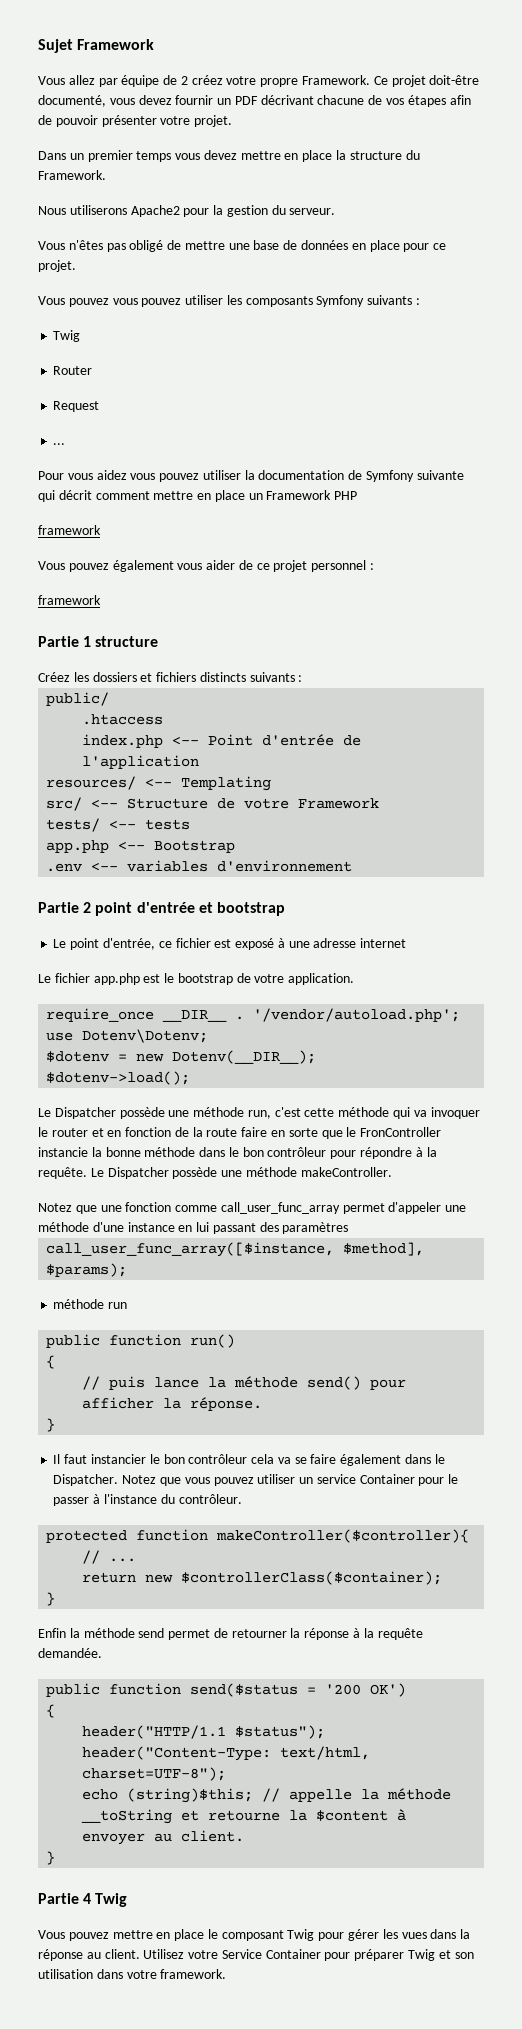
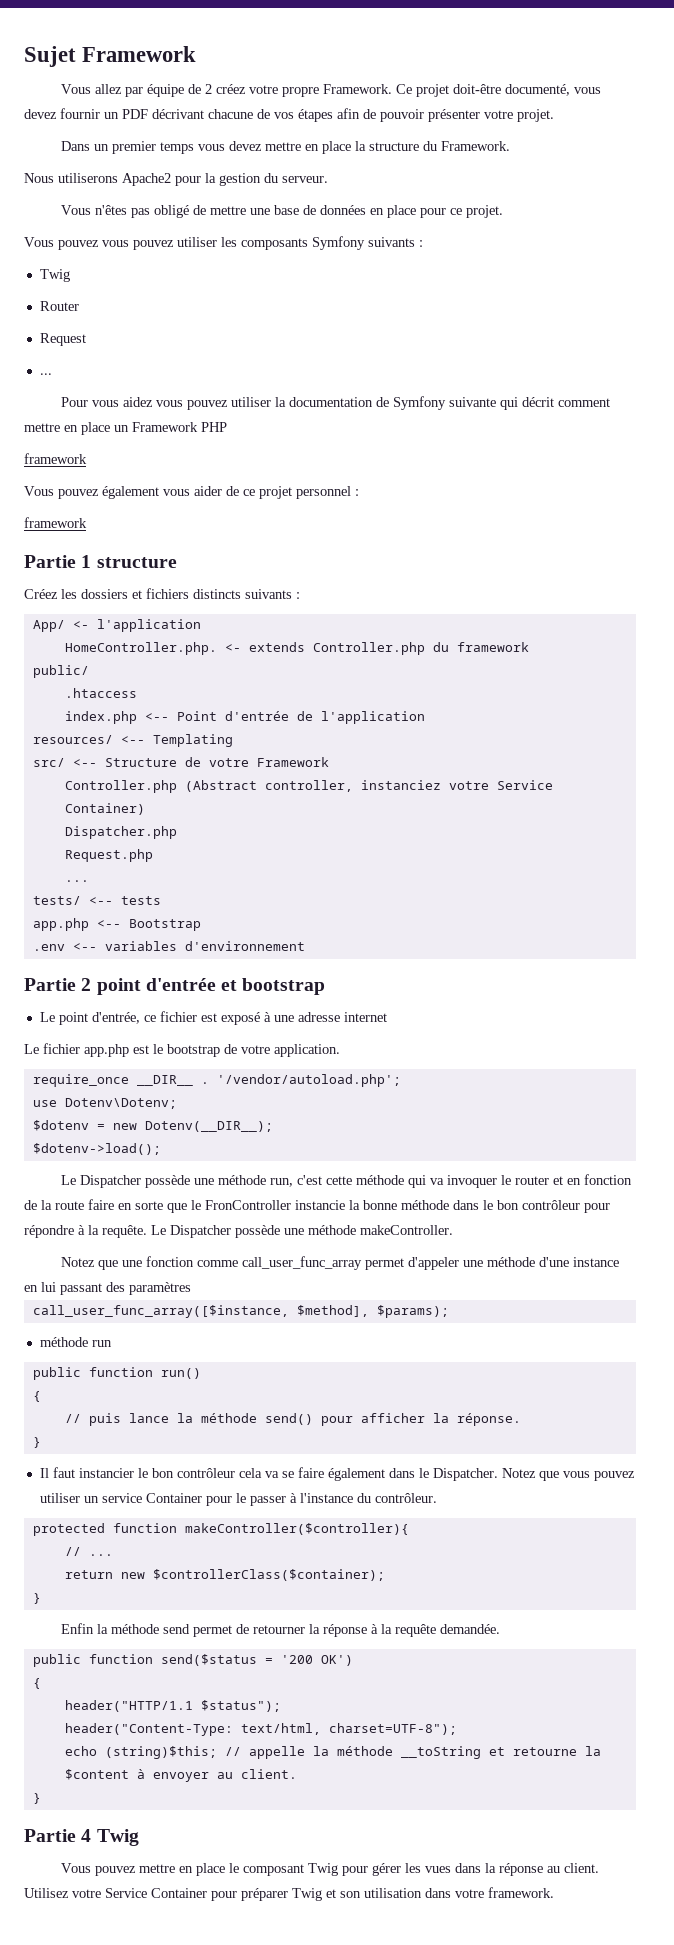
+ App/ <- l'application
+ HomeController.php. <- extends Controller.php du framework
+ Controller.php (Abstract controller, instanciez votre Service Container)
+ Dispatcher.php
+ Request.php
+ ...

